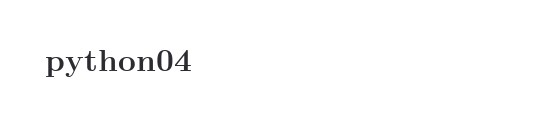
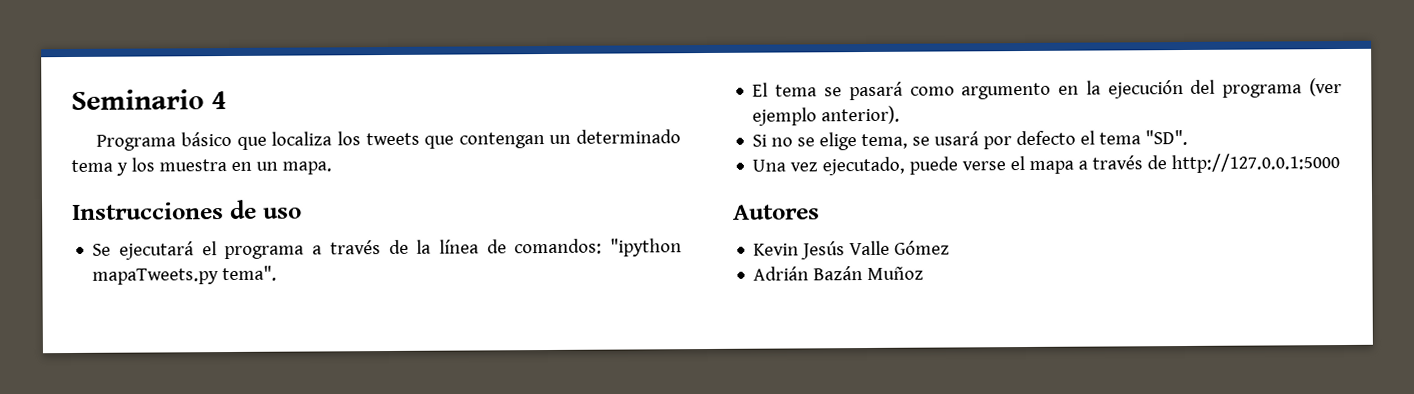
- python04
+ Seminario 4
+ Programa básico que localiza los tweets que contengan un determinado tema y los muestra en un mapa.
+ Instrucciones de uso
+ Se ejecutará el programa a través de la línea de comandos: "ipython mapaTweets.py tema".
+ El tema se pasará como argumento en la ejecución del programa (ver ejemplo anterior).
+ Si no se elige tema, se usará por defecto el tema "SD".
+ Una vez ejecutado, puede verse el mapa a través de http://127.0.0.1:5000
+ Autores
+ Kevin Jesús Valle Gómez
+ Adrián Bazán Muñoz

